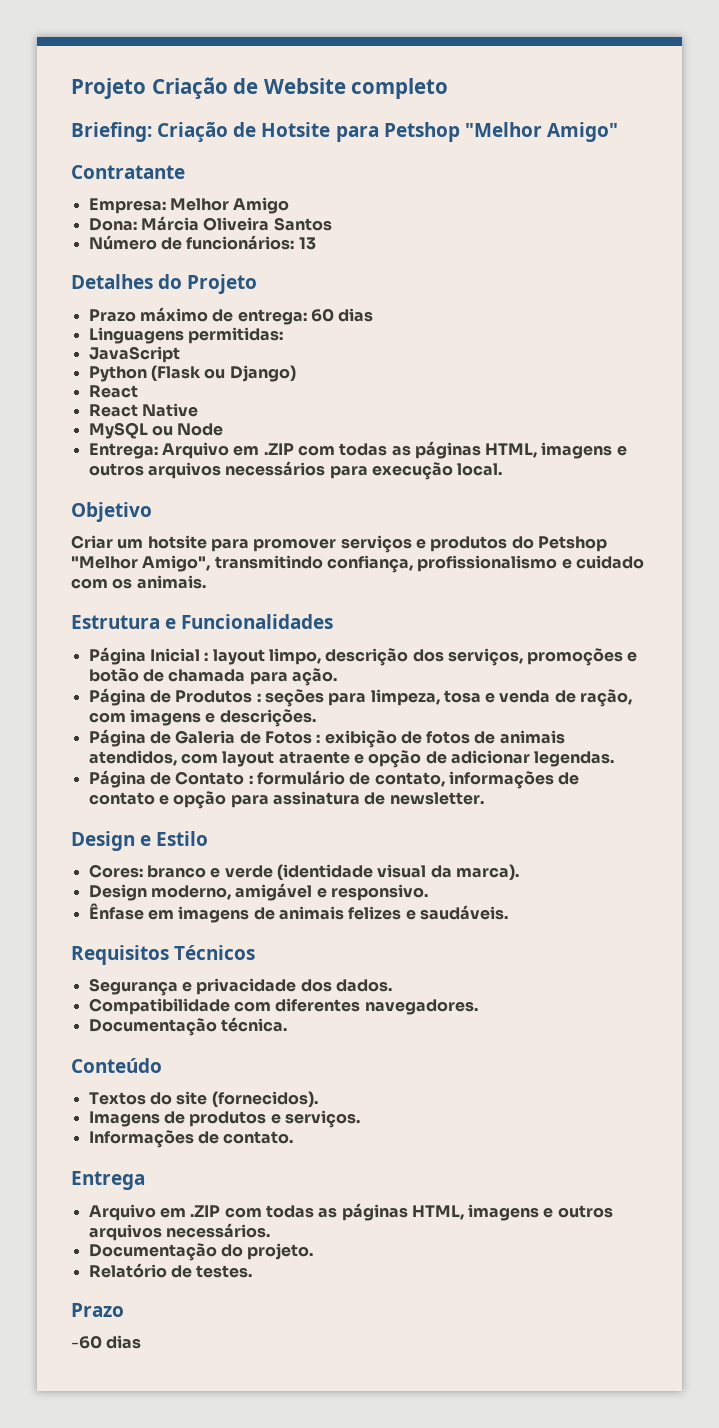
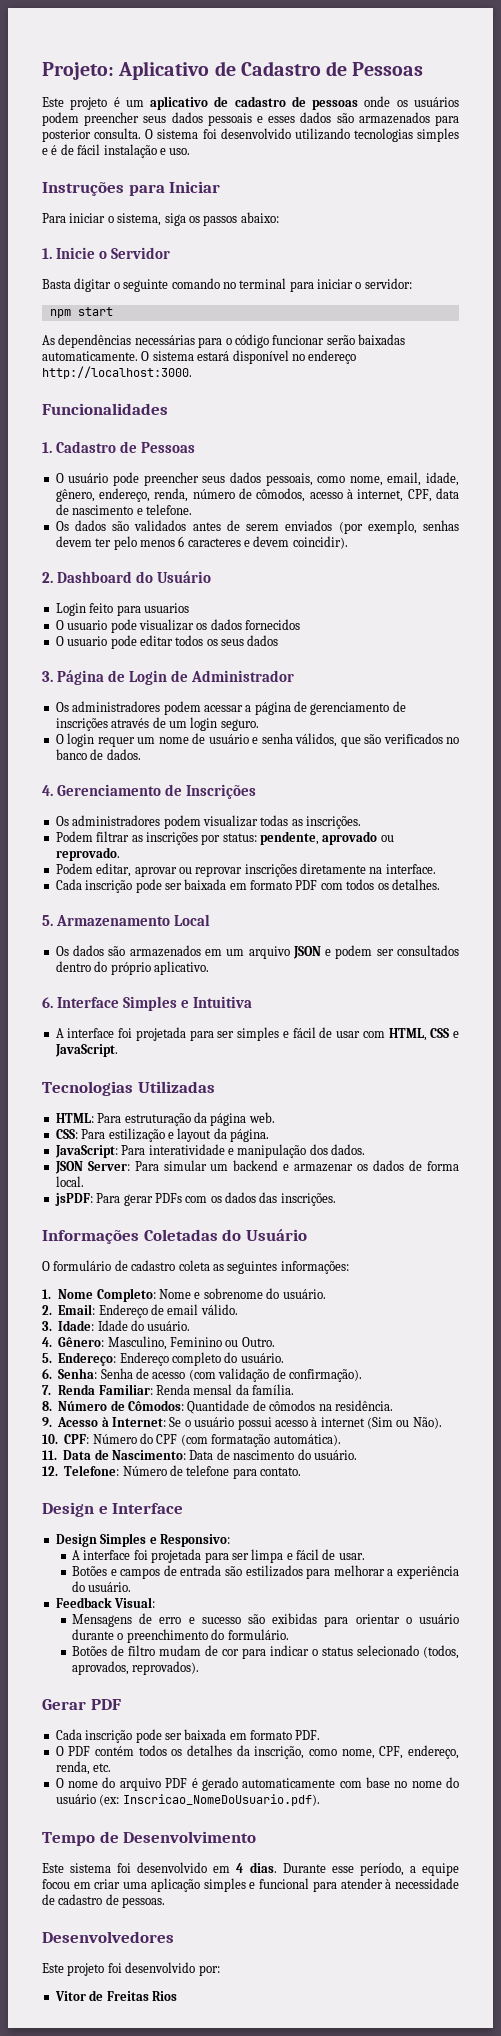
- Projeto Criação de Website completo
- Briefing: Criação de Hotsite para Petshop "Melhor Amigo"
- Contratante
- Empresa: Melhor Amigo
- Dona: Márcia Oliveira Santos
- Número de funcionários: 13
- Detalhes do Projeto
- Prazo máximo de entrega: 60 dias
- Linguagens permitidas:
- JavaScript
- Python (Flask ou Django)
- React
- React Native
- MySQL ou Node
- Entrega: Arquivo em .ZIP com todas as páginas HTML, imagens e outros arquivos necessários para execução local.
- Objetivo
- Criar um hotsite para promover serviços e produtos do Petshop "Melhor Amigo", transmitindo confiança, profissionalismo e cuidado com os animais.
- Estrutura e Funcionalidades
- Página Inicial : layout limpo, descrição dos serviços, promoções e botão de chamada para ação.
- Página de Produtos : seções para limpeza, tosa e venda de ração, com imagens e descrições.
- Página de Galeria de Fotos : exibição de fotos de animais atendidos, com layout atraente e opção de adicionar legendas.
- Página de Contato : formulário de contato, informações de contato e opção para assinatura de newsletter.
- Design e Estilo
- Cores: branco e verde (identidade visual da marca).
- Design moderno, amigável e responsivo.
- Ênfase em imagens de animais felizes e saudáveis.
- Requisitos Técnicos
- Segurança e privacidade dos dados.
- Compatibilidade com diferentes navegadores.
- Documentação técnica.
- Conteúdo
- Textos do site (fornecidos).
- Imagens de produtos e serviços.
- Informações de contato.
- Entrega
- Arquivo em .ZIP com todas as páginas HTML, imagens e outros arquivos necessários.
- Documentação do projeto.
- Relatório de testes.
- Prazo
- -60 dias
+ Projeto: Aplicativo de Cadastro de Pessoas
+ Este projeto é um aplicativo de cadastro de pessoas onde os usuários podem preencher seus dados pessoais e esses dados são armazenados para posterior consulta. O sistema foi desenvolvido utilizando tecnologias simples e é de fácil instalação e uso.
+ Instruções para Iniciar
+ Para iniciar o sistema, siga os passos abaixo:
+ 1. Inicie o Servidor
+ Basta digitar o seguinte comando no terminal para iniciar o servidor:
+ npm start
+ As dependências necessárias para o código funcionar serão baixadas automaticamente. O sistema estará disponível no endereço http://localhost:3000.
+ Funcionalidades
+ 1. Cadastro de Pessoas
+ O usuário pode preencher seus dados pessoais, como nome, email, idade, gênero, endereço, renda, número de cômodos, acesso à internet, CPF, data de nascimento e telefone.
+ Os dados são validados antes de serem enviados (por exemplo, senhas devem ter pelo menos 6 caracteres e devem coincidir).
+ 2. Dashboard do Usuário
+ Login feito para usuarios
+ O usuario pode visualizar os dados fornecidos
+ O usuario pode editar todos os seus dados
+ 3. Página de Login de Administrador
+ Os administradores podem acessar a página de gerenciamento de inscrições através de um login seguro.
+ O login requer um nome de usuário e senha válidos, que são verificados no banco de dados.
+ 4. Gerenciamento de Inscrições
+ Os administradores podem visualizar todas as inscrições.
+ Podem filtrar as inscrições por status: pendente, aprovado ou reprovado.
+ Podem editar, aprovar ou reprovar inscrições diretamente na interface.
+ Cada inscrição pode ser baixada em formato PDF com todos os detalhes.
+ 5. Armazenamento Local
+ Os dados são armazenados em um arquivo JSON e podem ser consultados dentro do próprio aplicativo.
+ 6. Interface Simples e Intuitiva
+ A interface foi projetada para ser simples e fácil de usar com HTML, CSS e JavaScript.
+ Tecnologias Utilizadas
+ HTML: Para estruturação da página web.
+ CSS: Para estilização e layout da página.
+ JavaScript: Para interatividade e manipulação dos dados.
+ JSON Server: Para simular um backend e armazenar os dados de forma local.
+ jsPDF: Para gerar PDFs com os dados das inscrições.
+ Informações Coletadas do Usuário
+ O formulário de cadastro coleta as seguintes informações:
+ 1. Nome Completo: Nome e sobrenome do usuário.
+ 2. Email: Endereço de email válido.
+ 3. Idade: Idade do usuário.
+ 4. Gênero: Masculino, Feminino ou Outro.
+ 5. Endereço: Endereço completo do usuário.
+ 6. Senha: Senha de acesso (com validação de confirmação).
+ 7. Renda Familiar: Renda mensal da família.
+ 8. Número de Cômodos: Quantidade de cômodos na residência.
+ 9. Acesso à Internet: Se o usuário possui acesso à internet (Sim ou Não).
+ 10. CPF: Número do CPF (com formatação automática).
+ 11. Data de Nascimento: Data de nascimento do usuário.
+ 12. Telefone: Número de telefone para contato.
+ Design e Interface
+ Design Simples e Responsivo:
+ A interface foi projetada para ser limpa e fácil de usar.
+ Botões e campos de entrada são estilizados para melhorar a experiência do usuário.
+ Feedback Visual:
+ Mensagens de erro e sucesso são exibidas para orientar o usuário durante o preenchimento do formulário.
+ Botões de filtro mudam de cor para indicar o status selecionado (todos, aprovados, reprovados).
+ Gerar PDF
+ Cada inscrição pode ser baixada em formato PDF.
+ O PDF contém todos os detalhes da inscrição, como nome, CPF, endereço, renda, etc.
+ O nome do arquivo PDF é gerado automaticamente com base no nome do usuário (ex: Inscricao_NomeDoUsuario.pdf).
+ Tempo de Desenvolvimento
+ Este sistema foi desenvolvido em 4 dias. Durante esse período, a equipe focou em criar uma aplicação simples e funcional para atender à necessidade de cadastro de pessoas.
+ Desenvolvedores
+ Este projeto foi desenvolvido por:
+ Vitor de Freitas Rios

